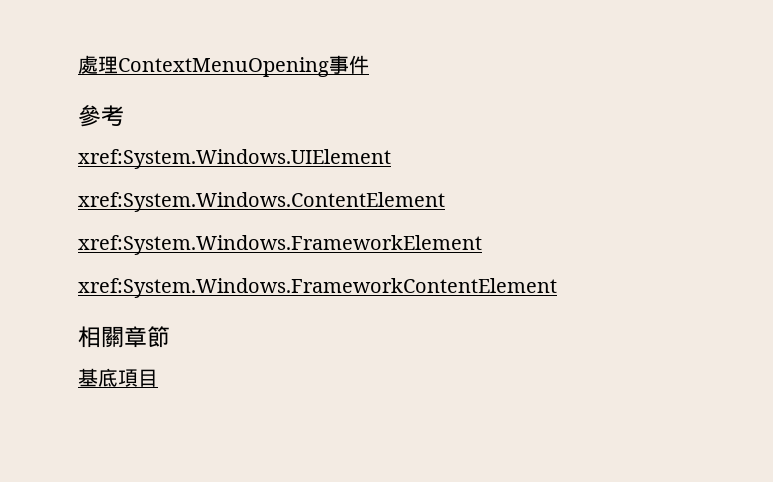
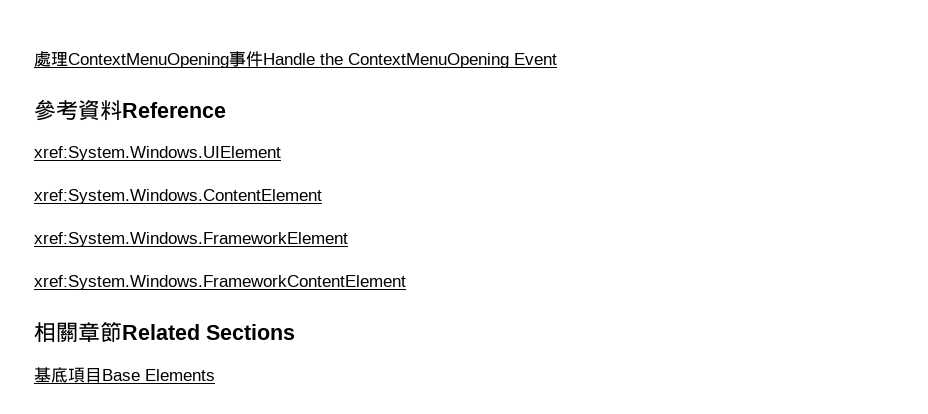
- 處理ContextMenuOpening事件
+ 處理ContextMenuOpening事件Handle the ContextMenuOpening Event
- 參考
+ 參考資料Reference
- 相關章節
+ 相關章節Related Sections
- 基底項目
+ 基底項目Base Elements

